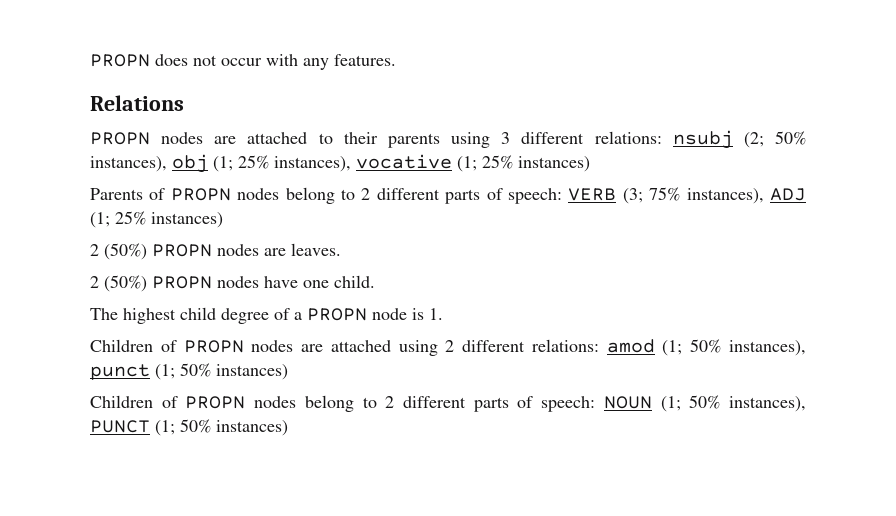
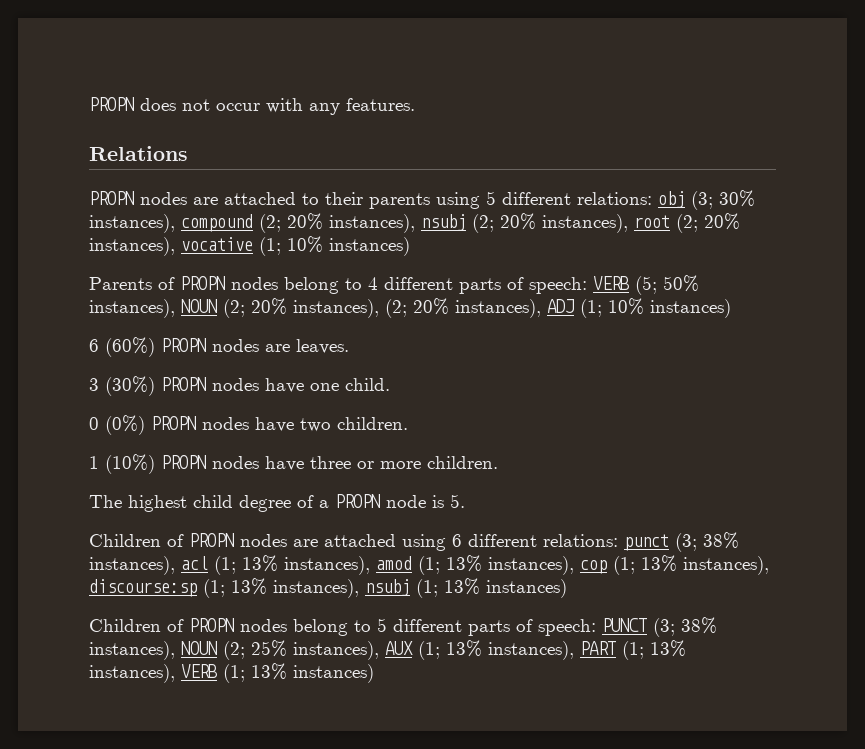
- PROPN nodes are attached to their parents using 3 different relations: nsubj (2; 50% instances), obj (1; 25% instances), vocative (1; 25% instances)
+ PROPN nodes are attached to their parents using 5 different relations: obj (3; 30% instances), compound (2; 20% instances), nsubj (2; 20% instances), root (2; 20% instances), vocative (1; 10% instances)
- Parents of PROPN nodes belong to 2 different parts of speech: VERB (3; 75% instances), ADJ (1; 25% instances)
- 2 (50%) PROPN nodes are leaves.
+ Parents of PROPN nodes belong to 4 different parts of speech: VERB (5; 50% instances), NOUN (2; 20% instances), (2; 20% instances), ADJ (1; 10% instances)
+ 6 (60%) PROPN nodes are leaves.
- 2 (50%) PROPN nodes have one child.
+ 3 (30%) PROPN nodes have one child.
+ 0 (0%) PROPN nodes have two children.
+ 1 (10%) PROPN nodes have three or more children.
- The highest child degree of a PROPN node is 1.
+ The highest child degree of a PROPN node is 5.
- Children of PROPN nodes are attached using 2 different relations: amod (1; 50% instances), punct (1; 50% instances)
+ Children of PROPN nodes are attached using 6 different relations: punct (3; 38% instances), acl (1; 13% instances), amod (1; 13% instances), cop (1; 13% instances), discourse:sp (1; 13% instances), nsubj (1; 13% instances)
- Children of PROPN nodes belong to 2 different parts of speech: NOUN (1; 50% instances), PUNCT (1; 50% instances)
+ Children of PROPN nodes belong to 5 different parts of speech: PUNCT (3; 38% instances), NOUN (2; 25% instances), AUX (1; 13% instances), PART (1; 13% instances), VERB (1; 13% instances)

